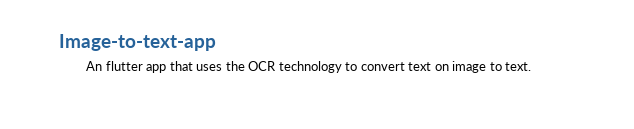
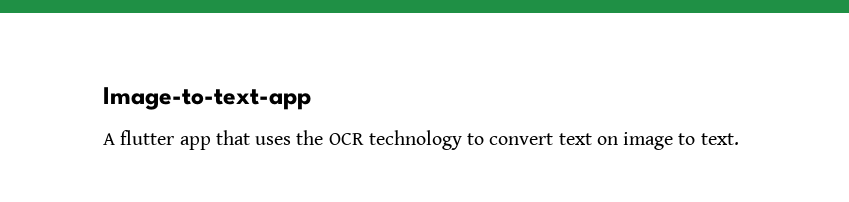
- An flutter app that uses the OCR technology to convert text on image to text.
+ A flutter app that uses the OCR technology to convert text on image to text.

